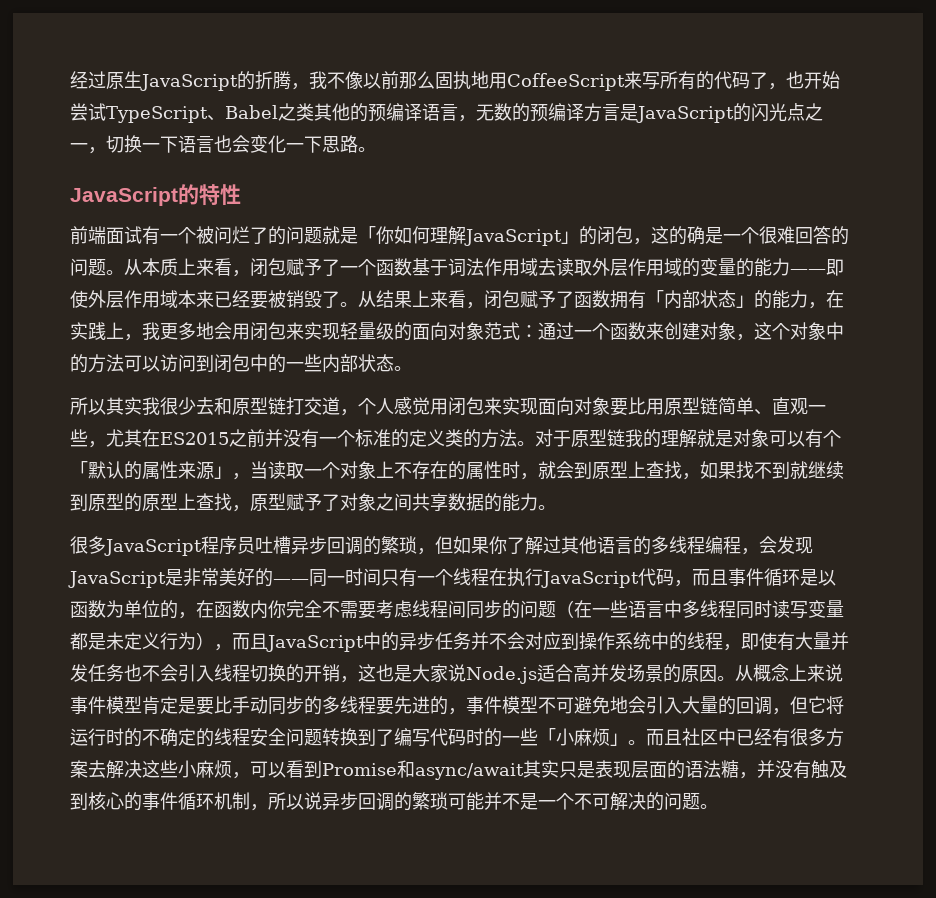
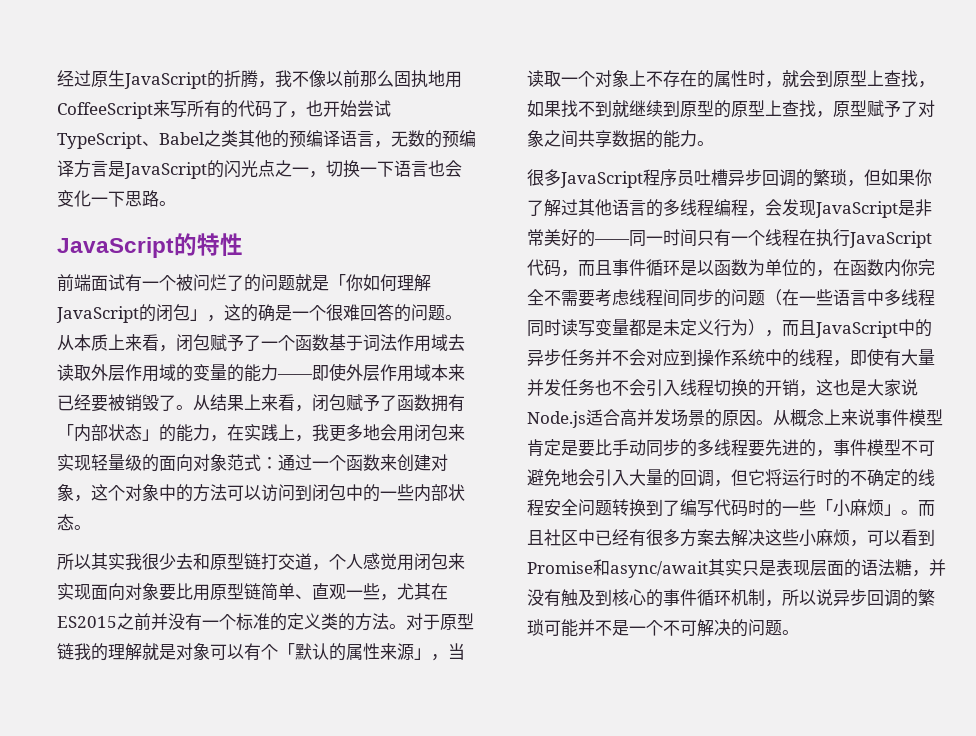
- 前端面试有一个被问烂了的问题就是「你如何理解JavaScript」的闭包，这的确是一个很难回答的问题。
+ 前端面试有一个被问烂了的问题就是「你如何理解JavaScript的闭包」，这的确是一个很难回答的问题。

